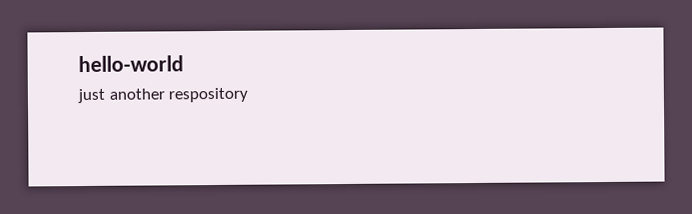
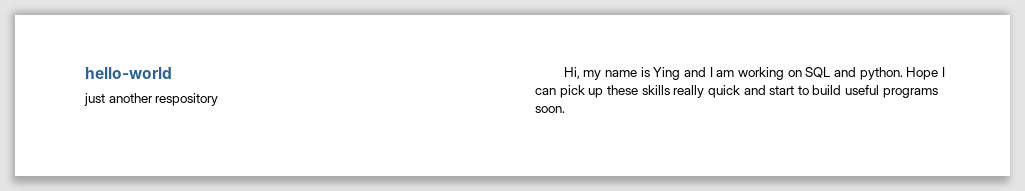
+ Hi, my name is Ying and I am working on SQL and python. Hope I can pick up these skills really quick and start to build useful programs soon.

